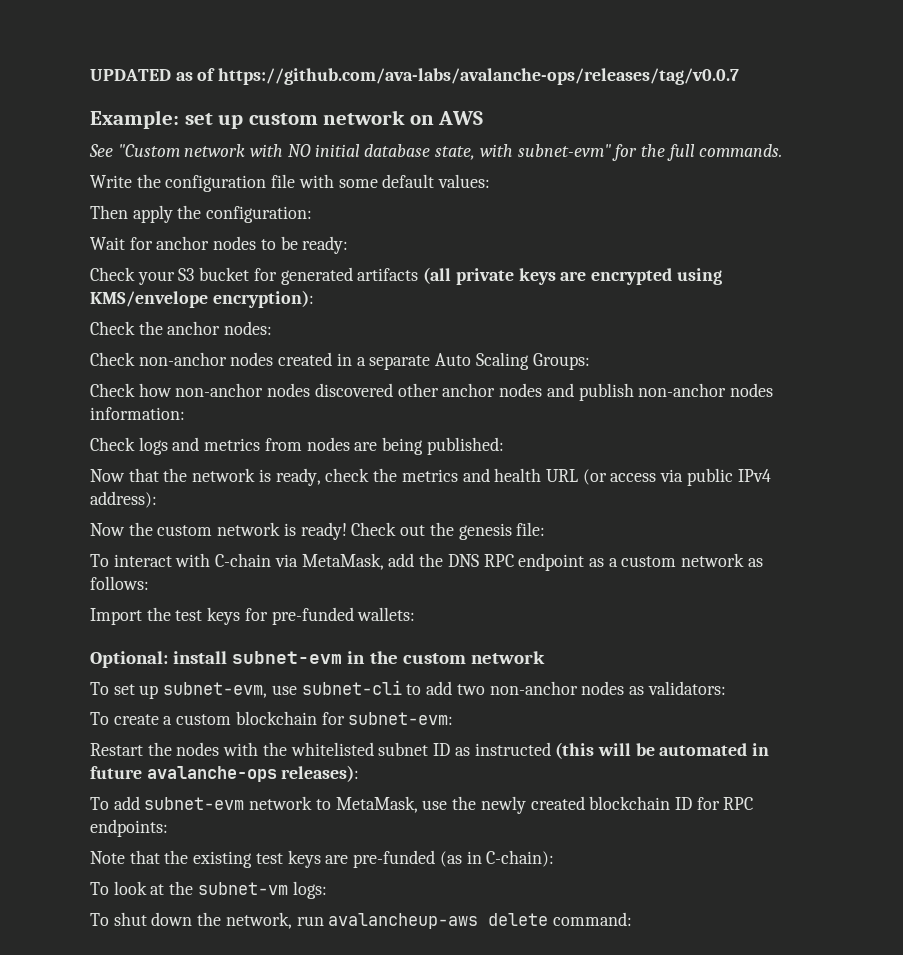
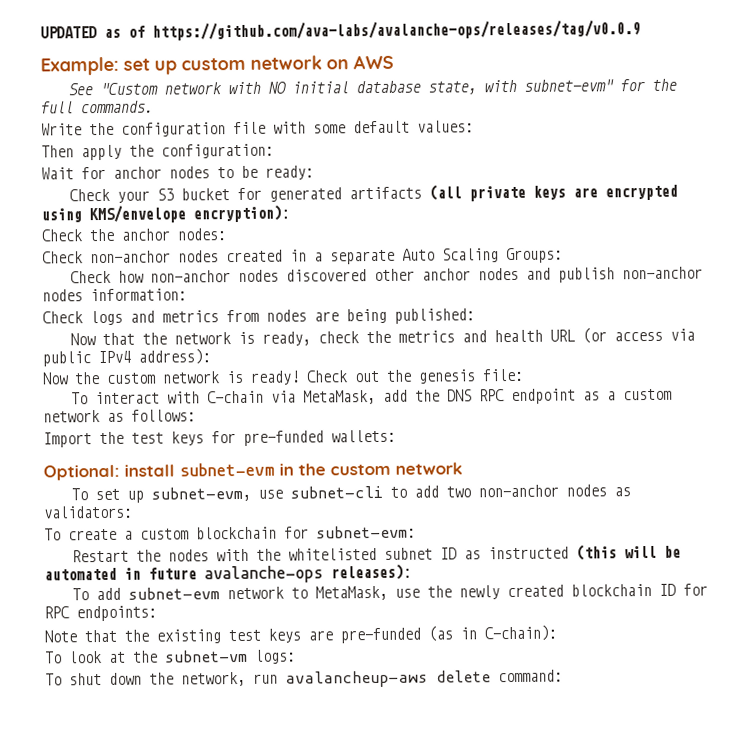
- UPDATED as of https://github.com/ava-labs/avalanche-ops/releases/tag/v0.0.7
+ UPDATED as of https://github.com/ava-labs/avalanche-ops/releases/tag/v0.0.9

